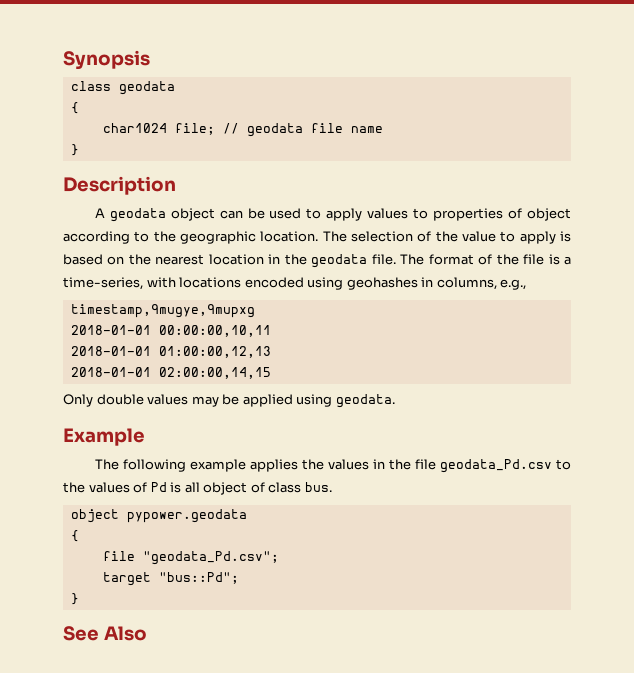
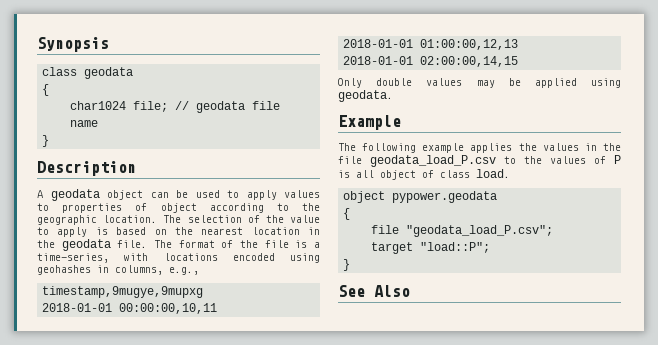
- The following example applies the values in the file geodata_Pd.csv to the values of Pd is all object of class bus.
+ The following example applies the values in the file geodata_load_P.csv to the values of P is all object of class load.
- file "geodata_Pd.csv";
+ file "geodata_load_P.csv";
- target "bus::Pd";
+ target "load::P";

